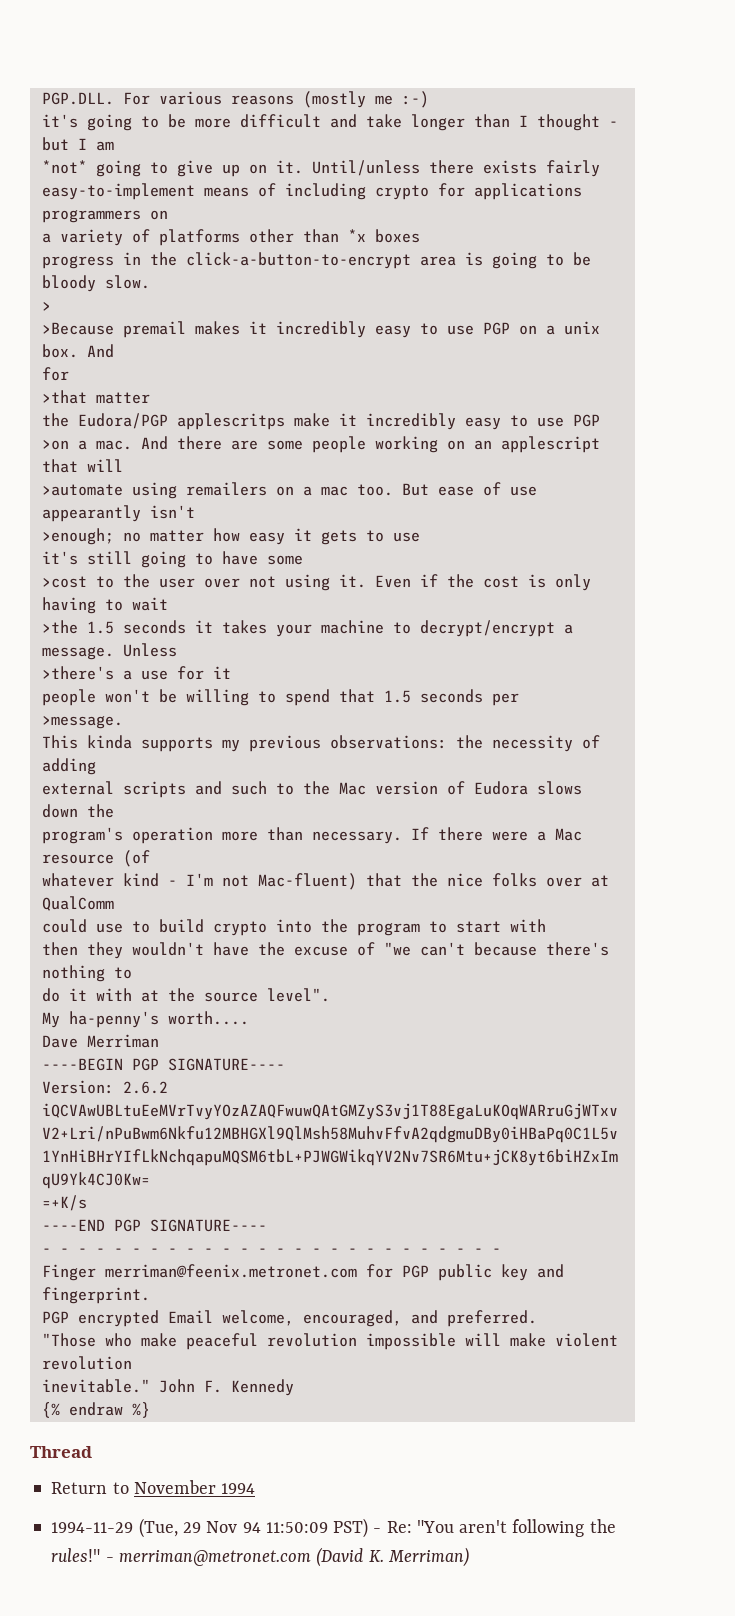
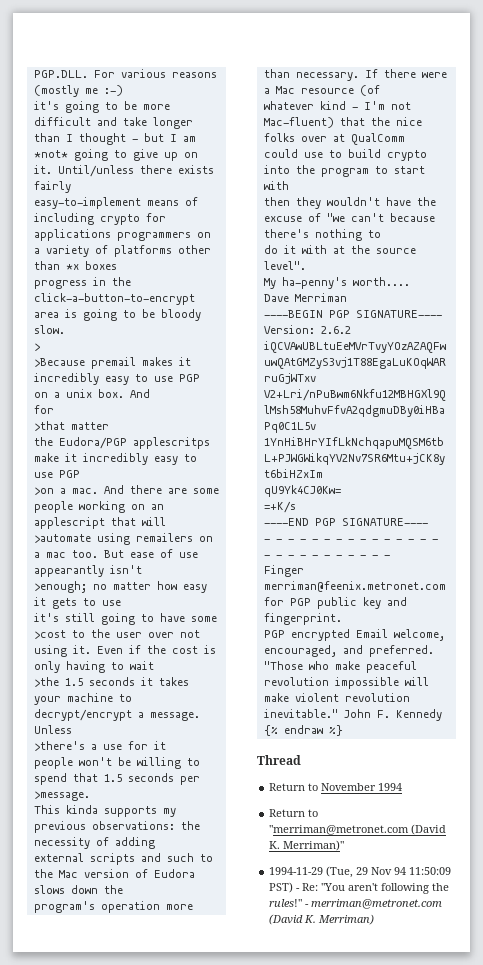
+ Return to "merriman@metronet.com (David K. Merriman)"

